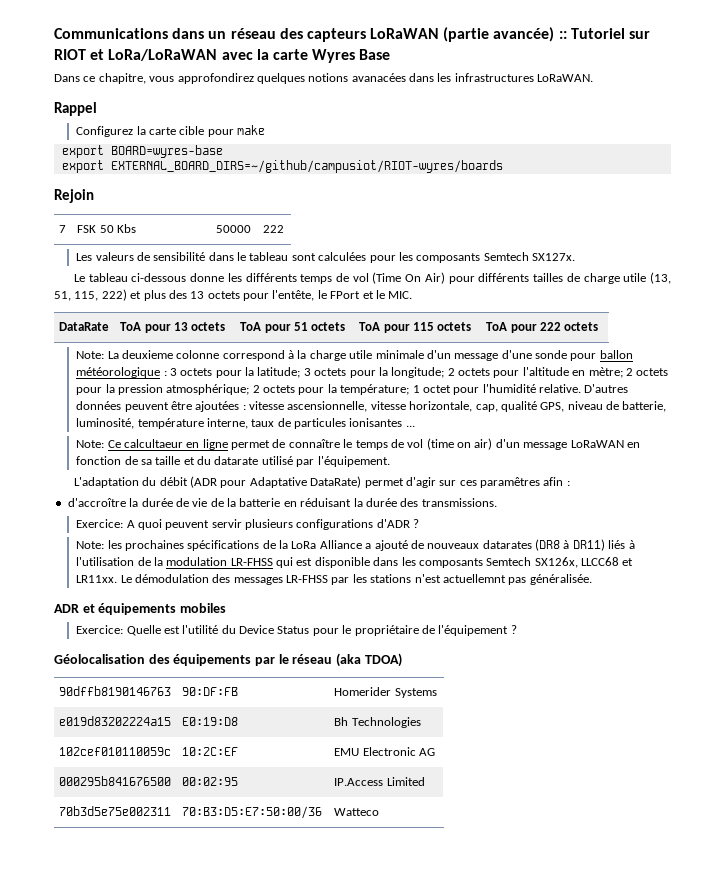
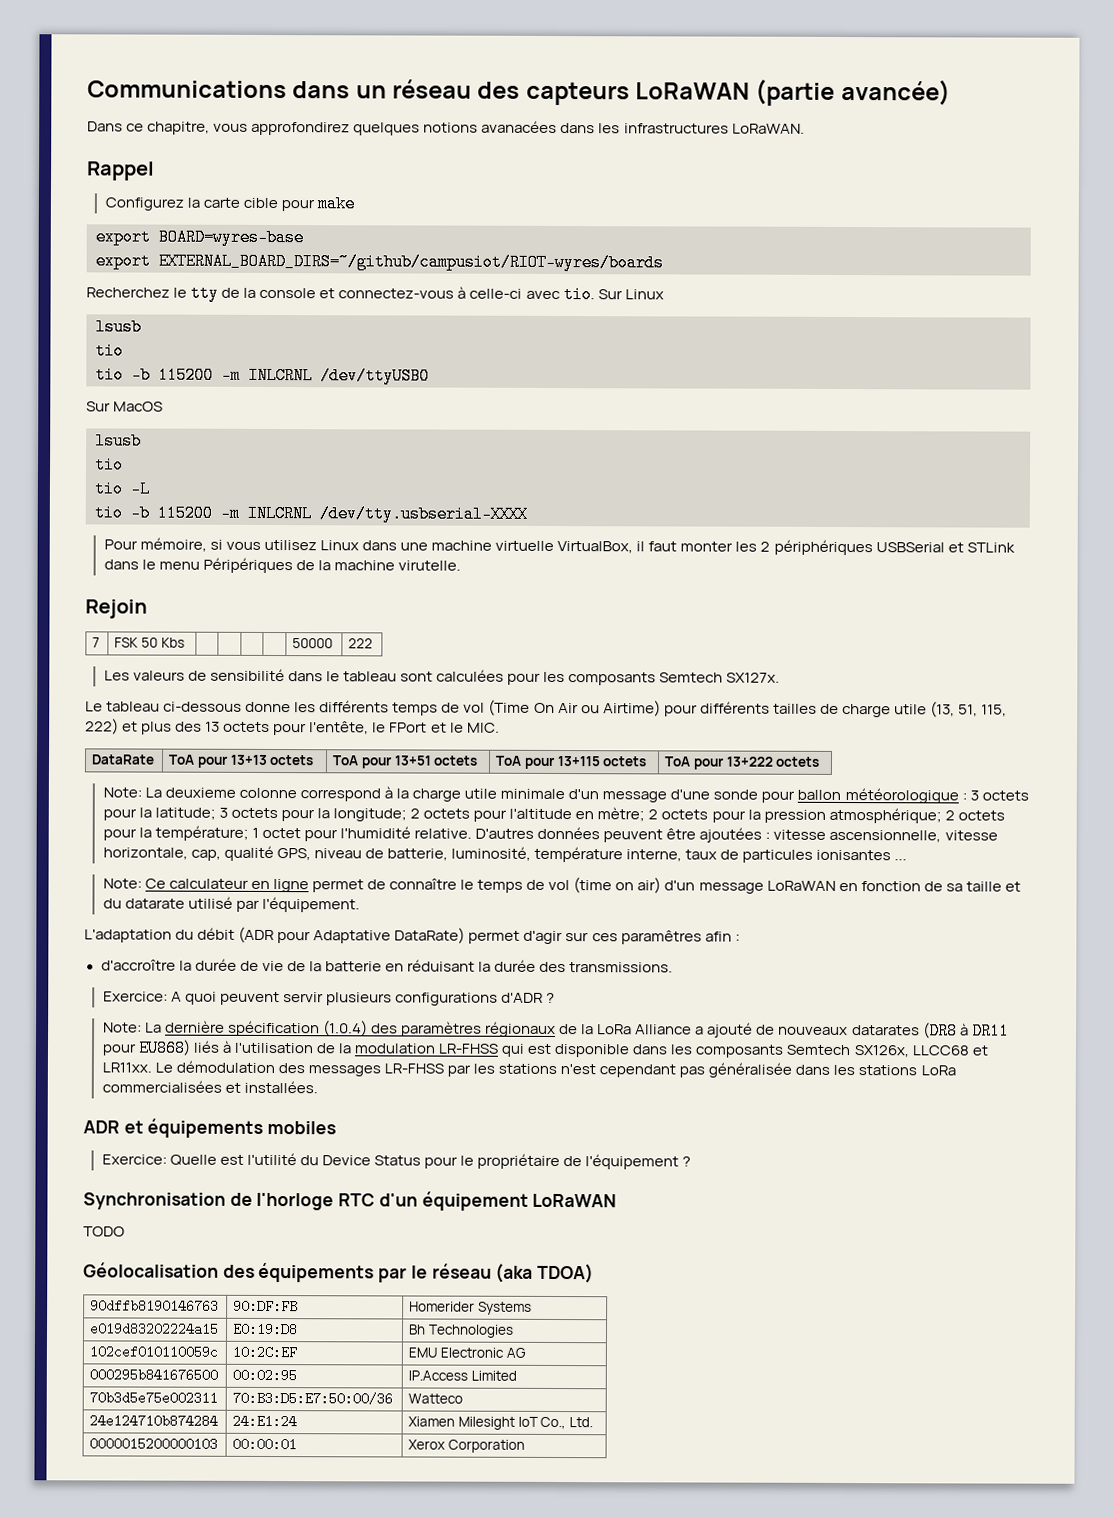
- Communications dans un réseau des capteurs LoRaWAN (partie avancée) :: Tutoriel sur RIOT et LoRa/LoRaWAN avec la carte Wyres Base
+ Communications dans un réseau des capteurs LoRaWAN (partie avancée)
+ Recherchez le tty de la console et connectez-vous à celle-ci avec tio. Sur Linux
+ lsusb
+ tio
+ tio -b 115200 -m INLCRNL /dev/ttyUSB0
+ Sur MacOS
+ lsusb
+ tio
+ tio -L
+ tio -b 115200 -m INLCRNL /dev/tty.usbserial-XXXX
+ Pour mémoire, si vous utilisez Linux dans une machine virtuelle VirtualBox, il faut monter les 2 périphériques USBSerial et STLink dans le menu Péripériques de la machine virutelle.
- Le tableau ci-dessous donne les différents temps de vol (Time On Air) pour différents tailles de charge utile (13, 51, 115, 222) et plus des 13 octets pour l'entête, le FPort et le MIC.
+ Le tableau ci-dessous donne les différents temps de vol (Time On Air ou Airtime) pour différents tailles de charge utile (13, 51, 115, 222) et plus des 13 octets pour l'entête, le FPort et le MIC.
- DataRate | ToA pour 13 octets | ToA pour 51 octets | ToA pour 115 octets | ToA pour 222 octets
+ DataRate | ToA pour 13+13 octets | ToA pour 13+51 octets | ToA pour 13+115 octets | ToA pour 13+222 octets
- Note: Ce calcultaeur en ligne permet de connaître le temps de vol (time on air) d'un message LoRaWAN en fonction de sa taille et du datarate utilisé par l'équipement.
+ Note: Ce calculateur en ligne permet de connaître le temps de vol (time on air) d'un message LoRaWAN en fonction de sa taille et du datarate utilisé par l'équipement.
- Note: les prochaines spécifications de la LoRa Alliance a ajouté de nouveaux datarates (DR8 à DR11) liés à l'utilisation de la modulation LR-FHSS qui est disponible dans les composants Semtech SX126x, LLCC68 et LR11xx.
+ Note: La dernière spécification (1.0.4) des paramètres régionaux de la LoRa Alliance a ajouté de nouveaux datarates (DR8 à DR11 pour EU868) liés à l'utilisation de la modulation LR-FHSS qui est disponible dans les composants Semtech SX126x, LLCC68 et LR11xx.
- Le démodulation des messages LR-FHSS par les stations n'est actuellemnt pas généralisée.
+ Le démodulation des messages LR-FHSS par les stations n'est cependant pas généralisée dans les stations LoRa commercialisées et installées.
+ Synchronisation de l'horloge RTC d'un équipement LoRaWAN
+ TODO
+ 24e124710b874284 | 24:E1:24 | Xiamen Milesight IoT Co., Ltd.
+ 0000015200000103 | 00:00:01 | Xerox Corporation

